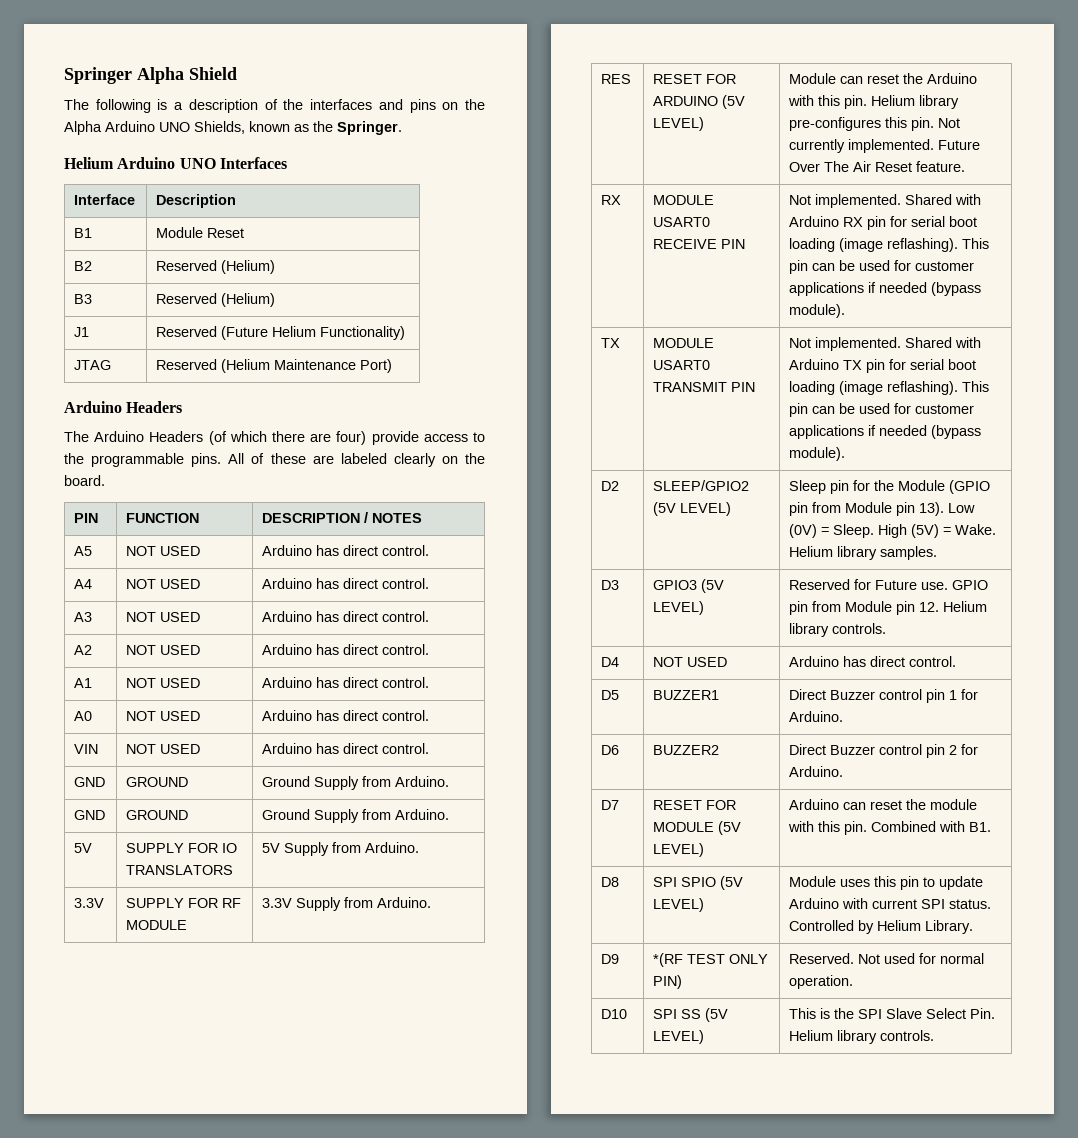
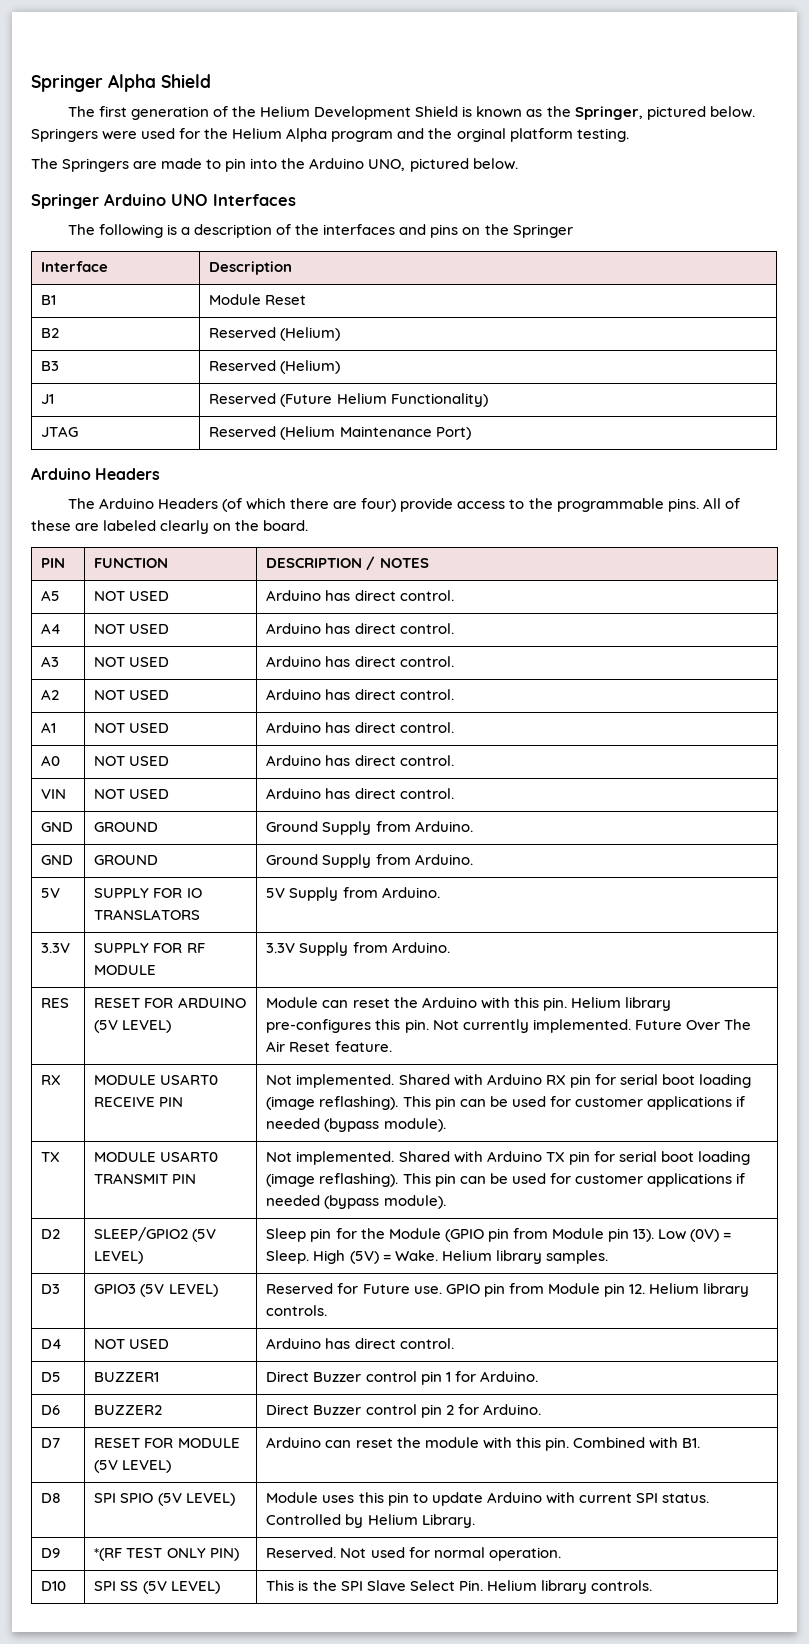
+ The first generation of the Helium Development Shield is known as the Springer, pictured below. Springers were used for the Helium Alpha program and the orginal platform testing.
+ The Springers are made to pin into the Arduino UNO, pictured below.
+ Springer Arduino UNO Interfaces
- The following is a description of the interfaces and pins on the Alpha Arduino UNO Shields, known as the Springer.
- Helium Arduino UNO Interfaces
+ The following is a description of the interfaces and pins on the Springer

